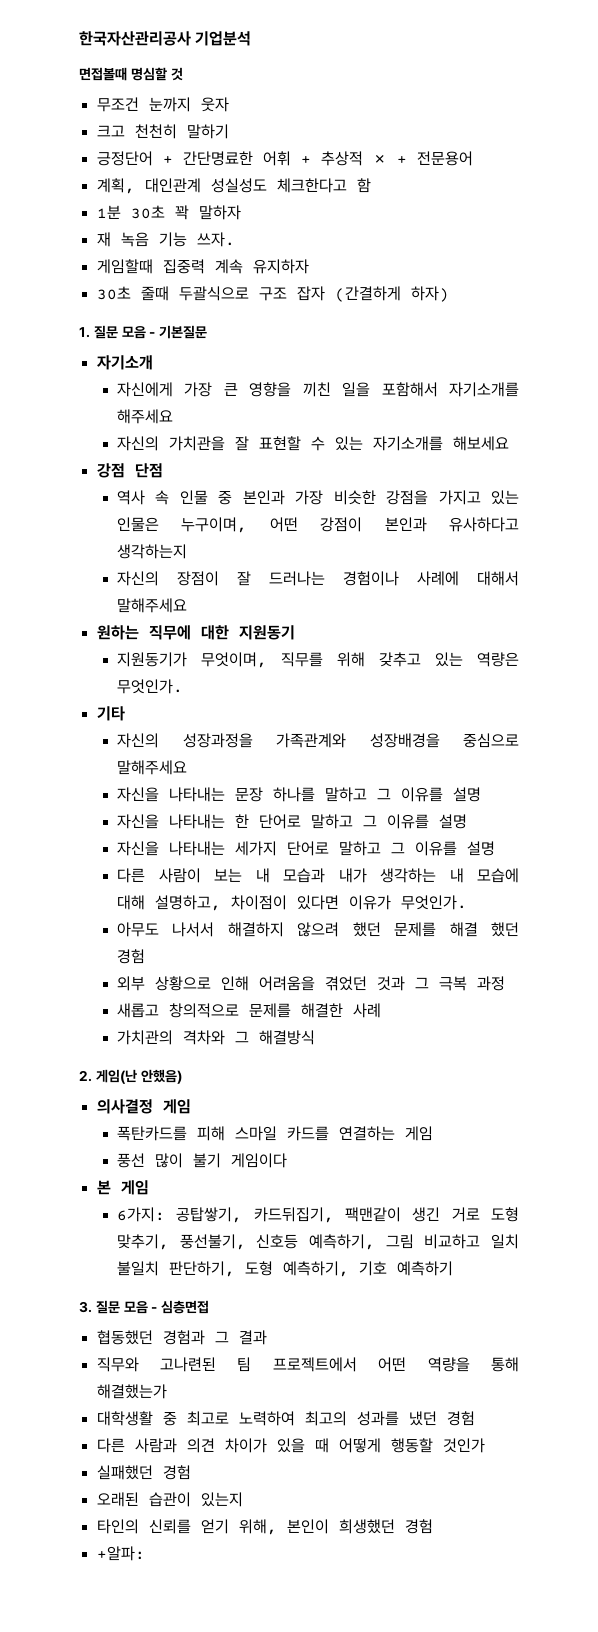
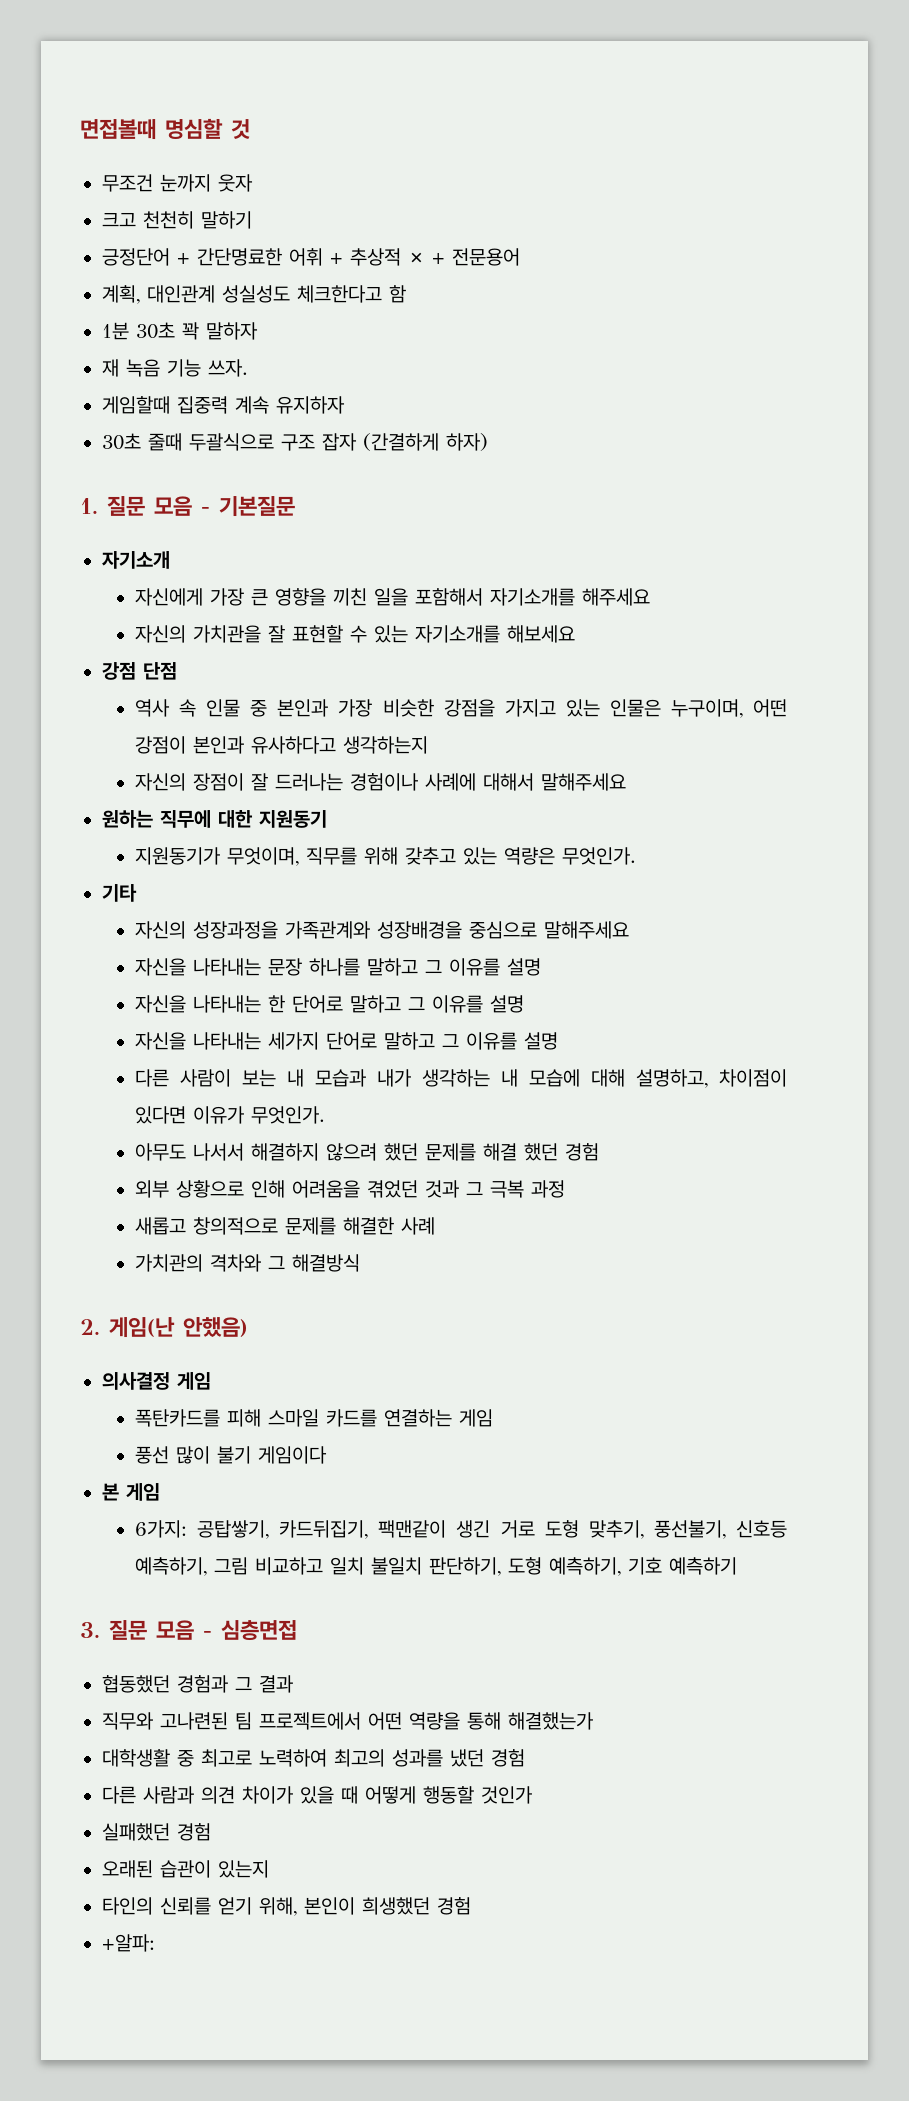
- 한국자산관리공사 기업분석

